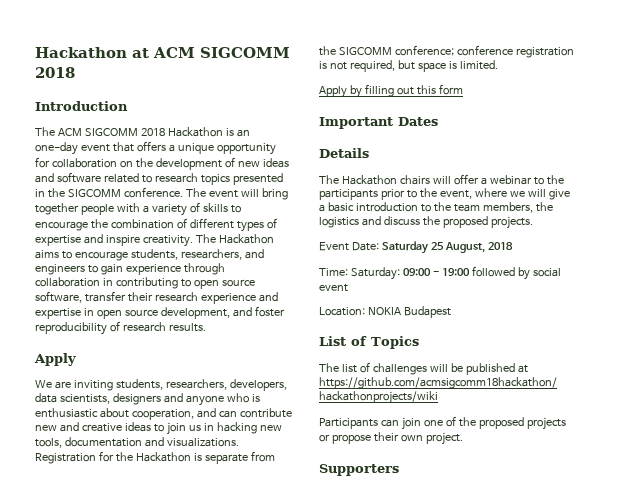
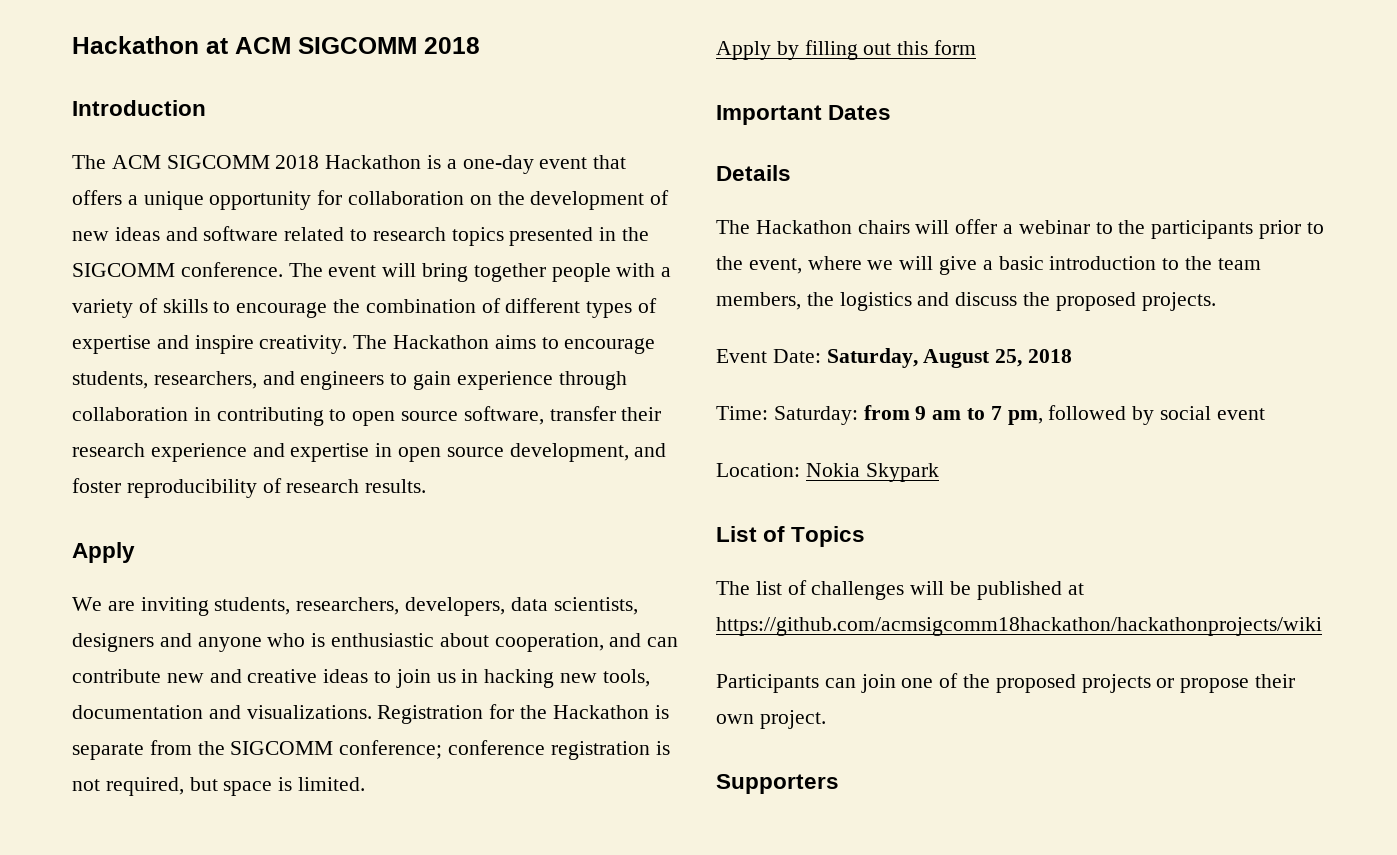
- The ACM SIGCOMM 2018 Hackathon is an one-day event that offers a unique opportunity for collaboration on the development of new ideas and software related to research topics presented in the SIGCOMM conference.
+ The ACM SIGCOMM 2018 Hackathon is a one-day event that offers a unique opportunity for collaboration on the development of new ideas and software related to research topics presented in the SIGCOMM conference.
- Event Date: Saturday 25 August, 2018
+ Event Date: Saturday, August 25, 2018
- Time: Saturday: 09:00 - 19:00 followed by social event
+ Time: Saturday: from 9 am to 7 pm, followed by social event
- Location: NOKIA Budapest
+ Location: Nokia Skypark

